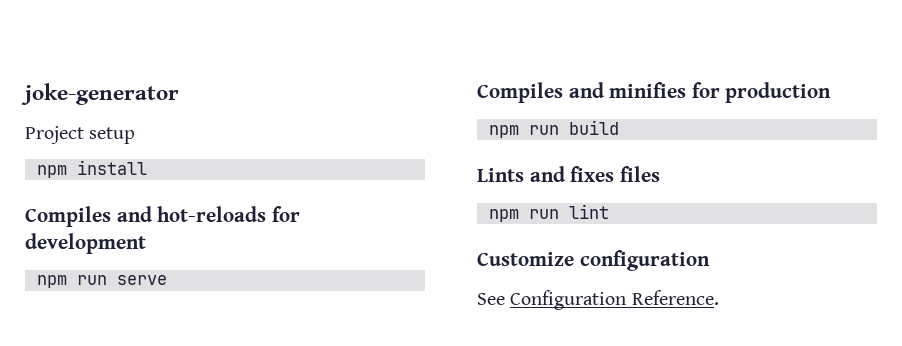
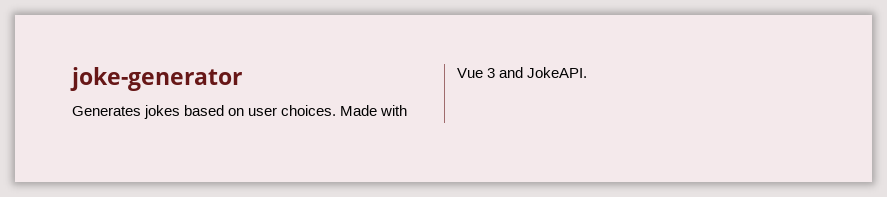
- Project setup
- npm install
- Compiles and hot-reloads for development
- npm run serve
- Compiles and minifies for production
- npm run build
- Lints and fixes files
- npm run lint
- Customize configuration
- See Configuration Reference.
+ Generates jokes based on user choices. Made with Vue 3 and JokeAPI.

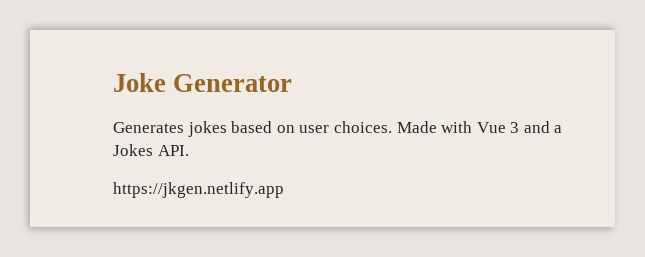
- joke-generator
+ Joke Generator
- Made with Vue 3 and JokeAPI.
+ Made with Vue 3 and a Jokes API.
+ https://jkgen.netlify.app

